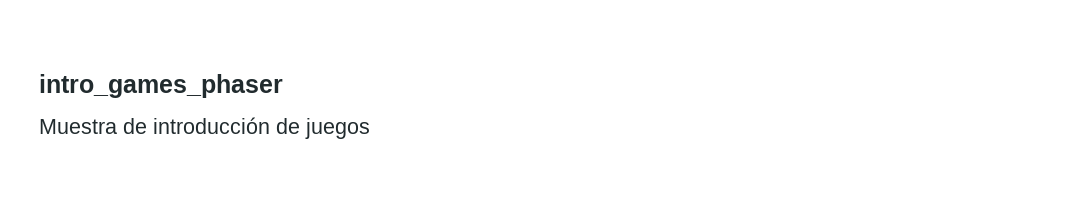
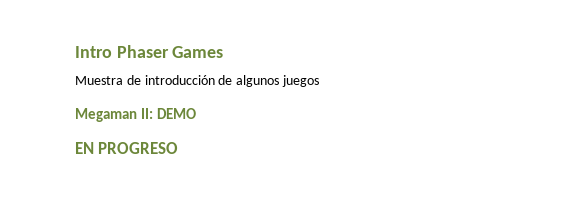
- intro_games_phaser
+ Intro Phaser Games
- Muestra de introducción de juegos
+ Muestra de introducción de algunos juegos
+ Megaman II: DEMO
+ EN PROGRESO

